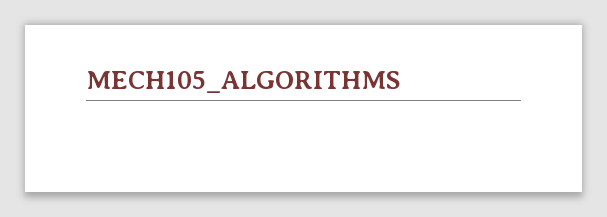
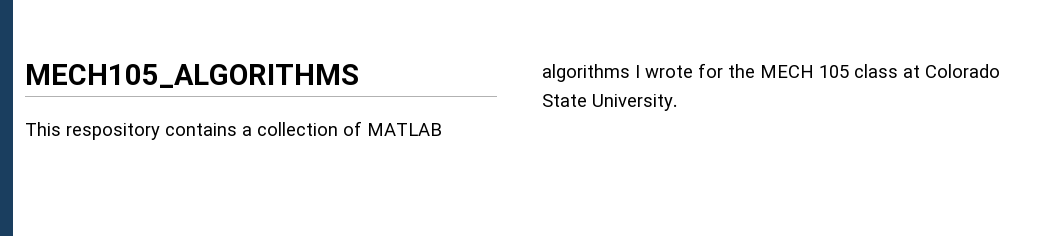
+ This respository contains a collection of MATLAB algorithms I wrote for the MECH 105 class at Colorado State University.

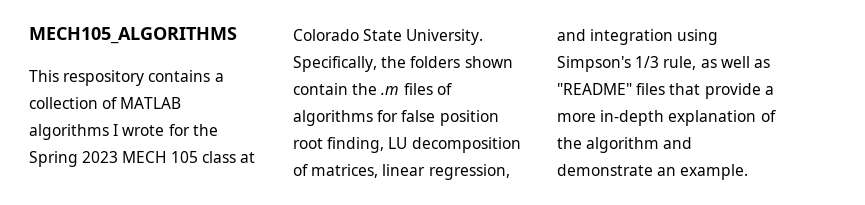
- This respository contains a collection of MATLAB algorithms I wrote for the MECH 105 class at Colorado State University.
+ This respository contains a collection of MATLAB algorithms I wrote for the Spring 2023 MECH 105 class at Colorado State University.
+ Specifically, the folders shown contain the .m files of algorithms for false position root finding, LU decomposition of matrices, linear regression, and integration using Simpson's 1/3 rule, as well as "README" files that provide a more in-depth explanation of the algorithm and demonstrate an example.

